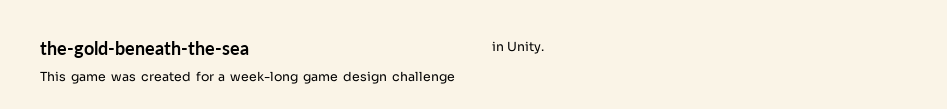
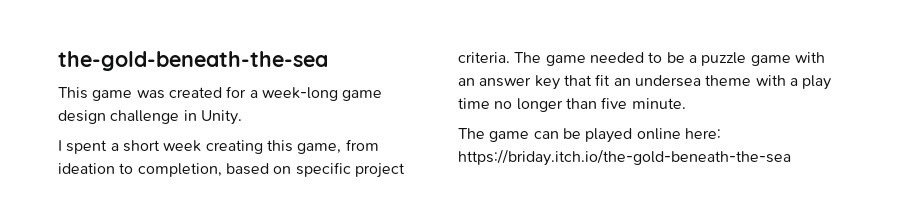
+ I spent a short week creating this game, from ideation to completion, based on specific project criteria. The game needed to be a puzzle game with an answer key that fit an undersea theme with a play time no longer than five minute.
+ The game can be played online here: https://briday.itch.io/the-gold-beneath-the-sea

